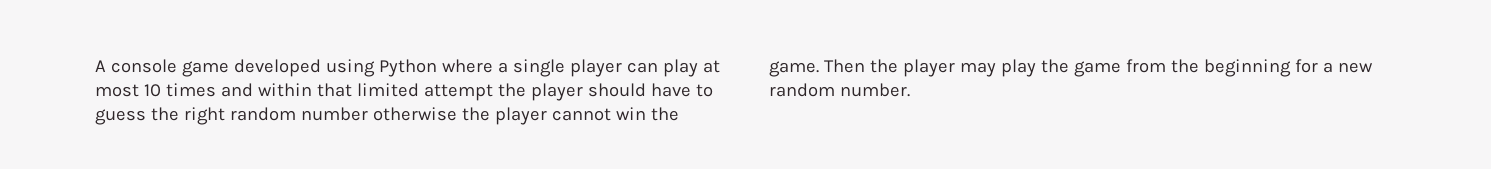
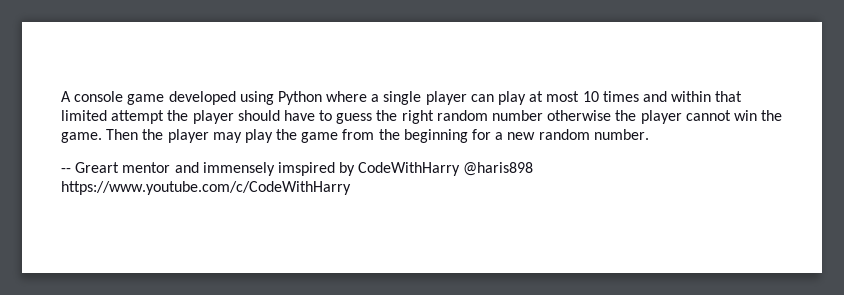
+ -- Greart mentor and immensely imspired by CodeWithHarry @haris898 https://www.youtube.com/c/CodeWithHarry

